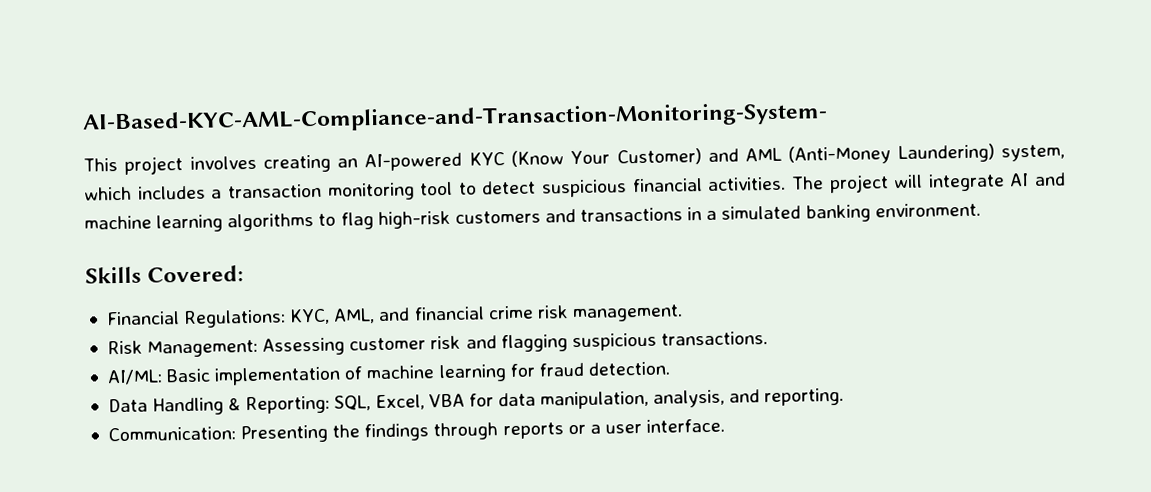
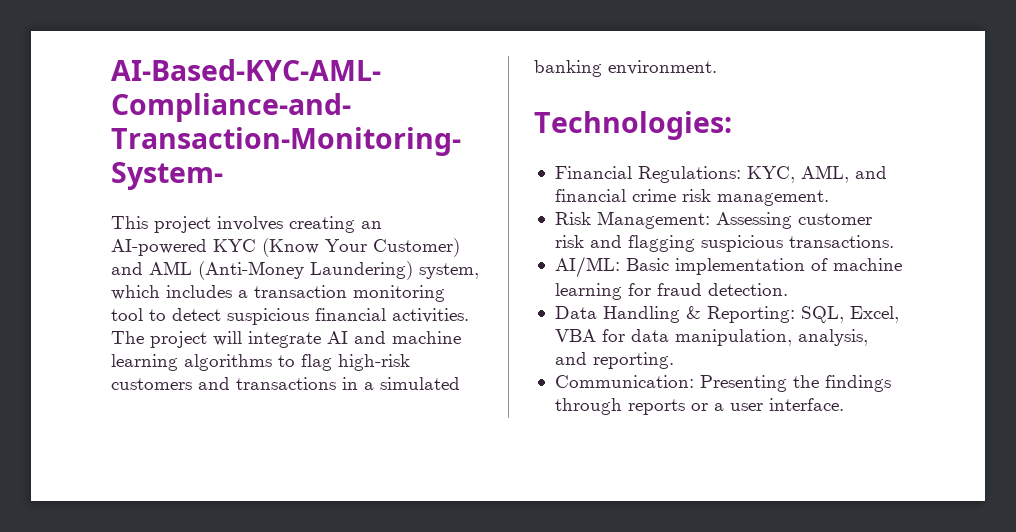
- Skills Covered:
+ Technologies:

